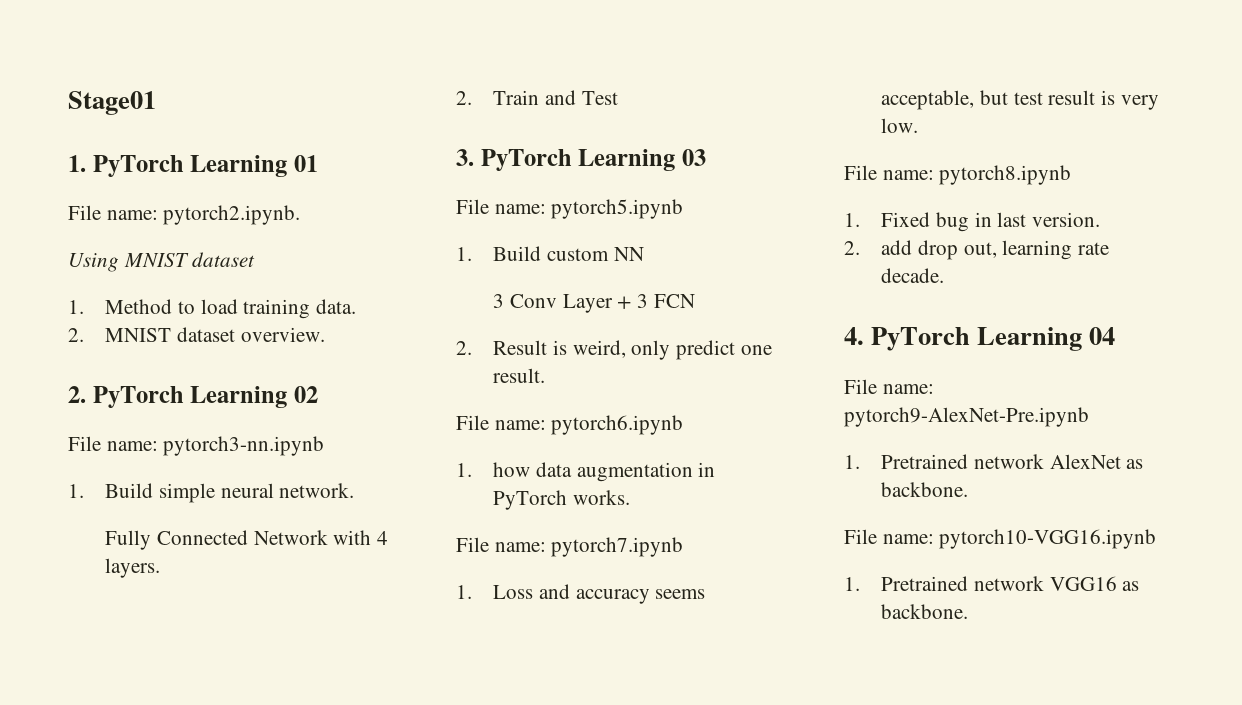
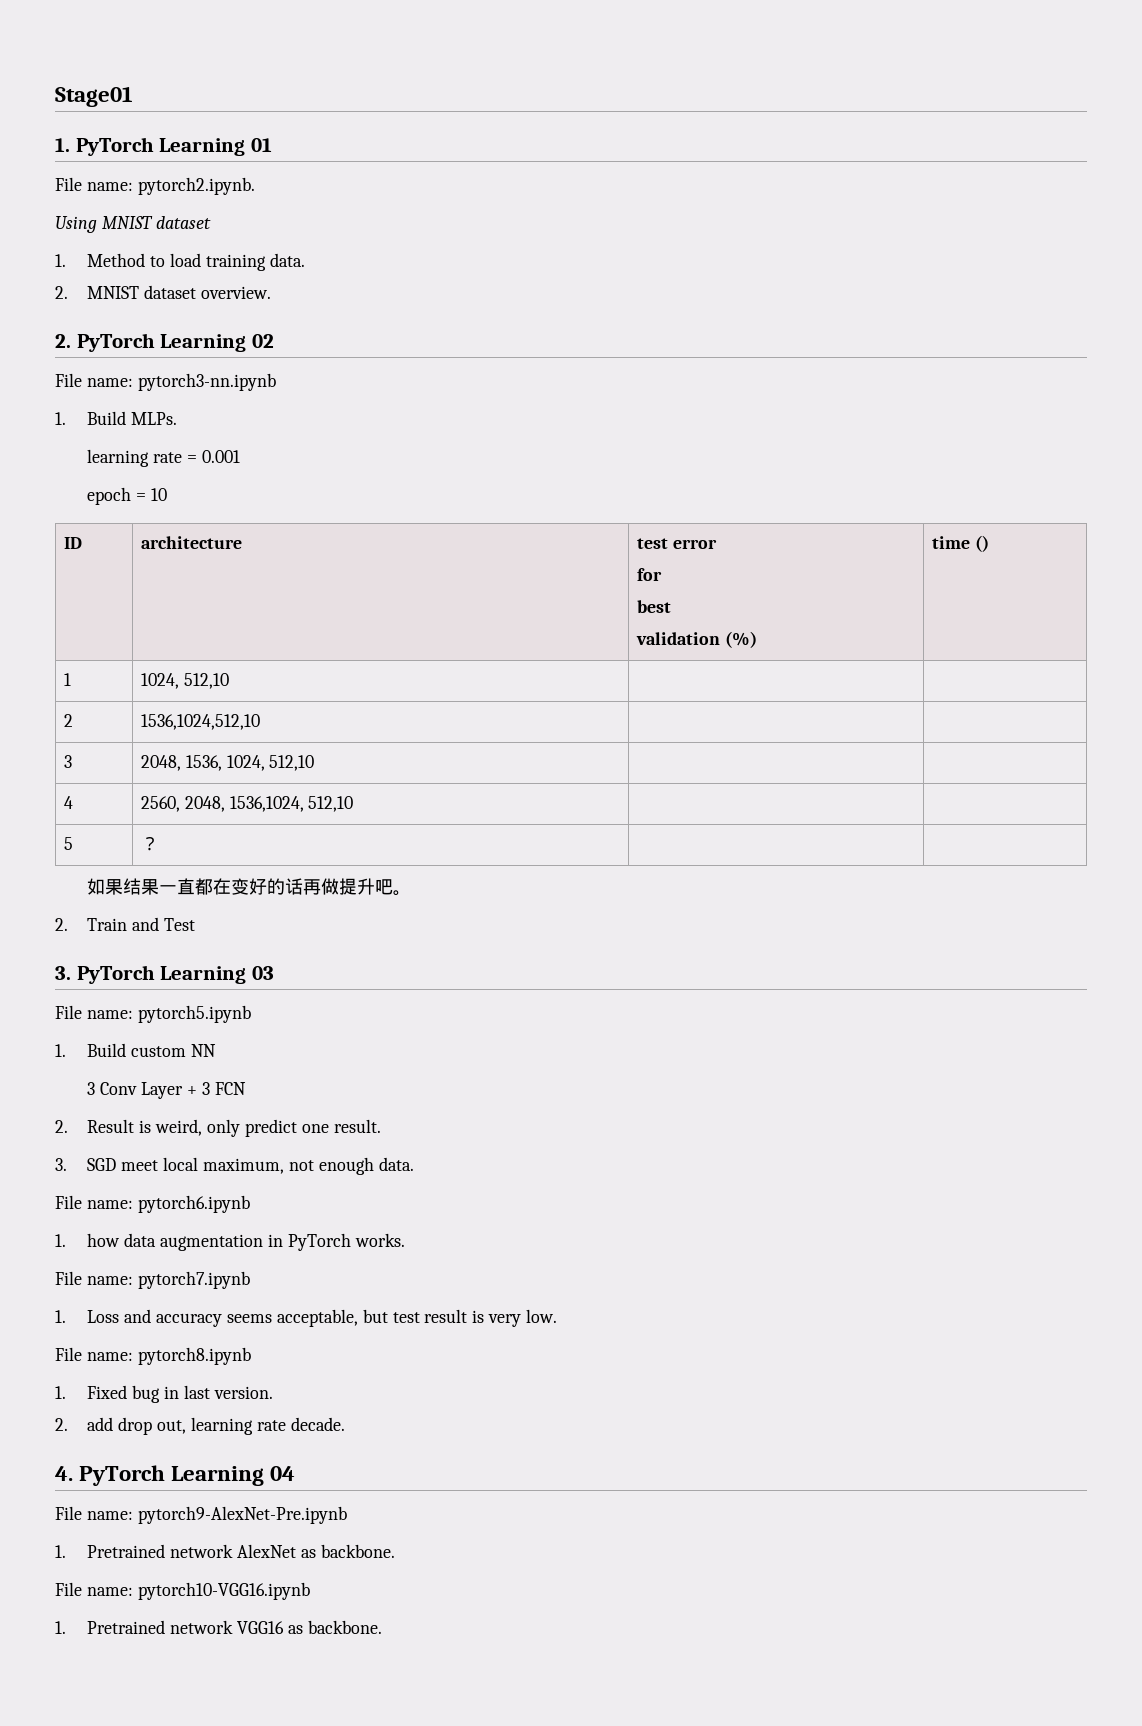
- 1. Build simple neural network.
- Fully Connected Network with 4 layers.
+ 1. Build MLPs.
+ learning rate = 0.001
+ epoch = 10
+ ID | architecture | test error
+ for
+ best
+ validation (%) | time ()
+ 1 | 1024, 512,10 | |
+ 2 | 1536,1024,512,10 | |
+ 3 | 2048, 1536, 1024, 512,10 | |
+ 4 | 2560, 2048, 1536,1024, 512,10 | |
+ 5 | ？ | |
+ 如果结果一直都在变好的话再做提升吧。
+ 3. SGD meet local maximum, not enough data.

